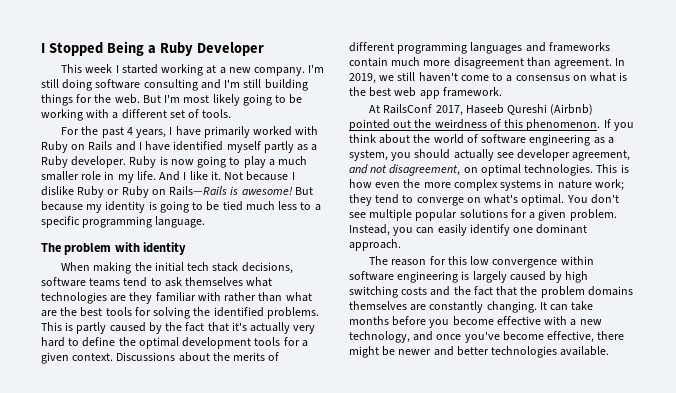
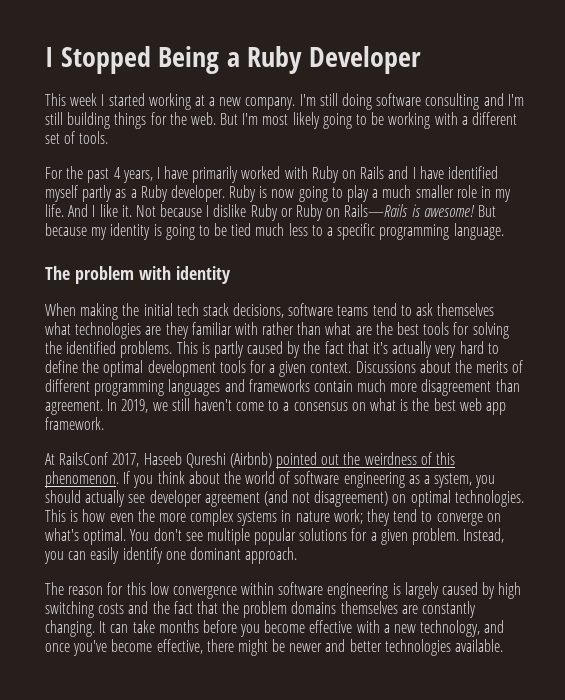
- If you think about the world of software engineering as a system, you should actually see developer agreement, and not disagreement, on optimal technologies.
+ If you think about the world of software engineering as a system, you should actually see developer agreement (and not disagreement) on optimal technologies.

